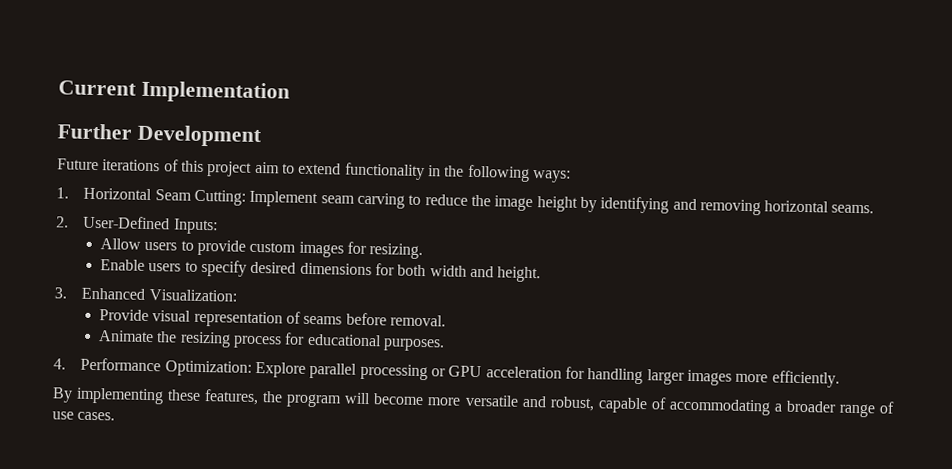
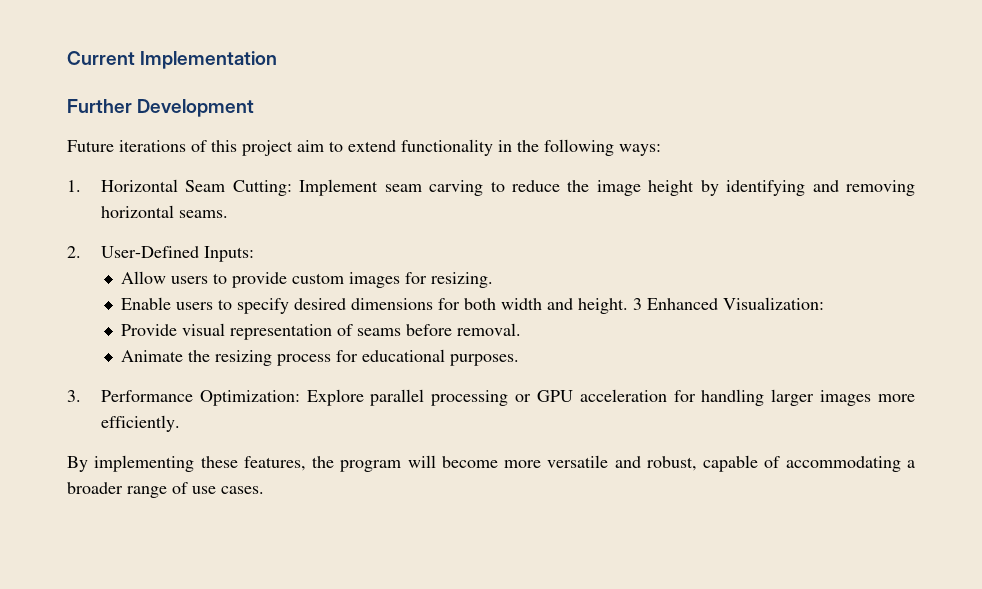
- Enable users to specify desired dimensions for both width and height.
- 3. Enhanced Visualization:
+ Enable users to specify desired dimensions for both width and height. 3 Enhanced Visualization:
- 4. Performance Optimization: Explore parallel processing or GPU acceleration for handling larger images more efficiently.
+ 3. Performance Optimization: Explore parallel processing or GPU acceleration for handling larger images more efficiently.

